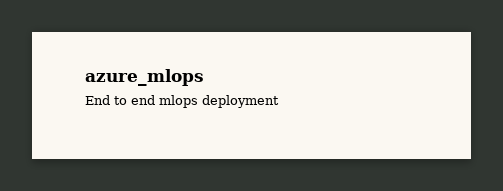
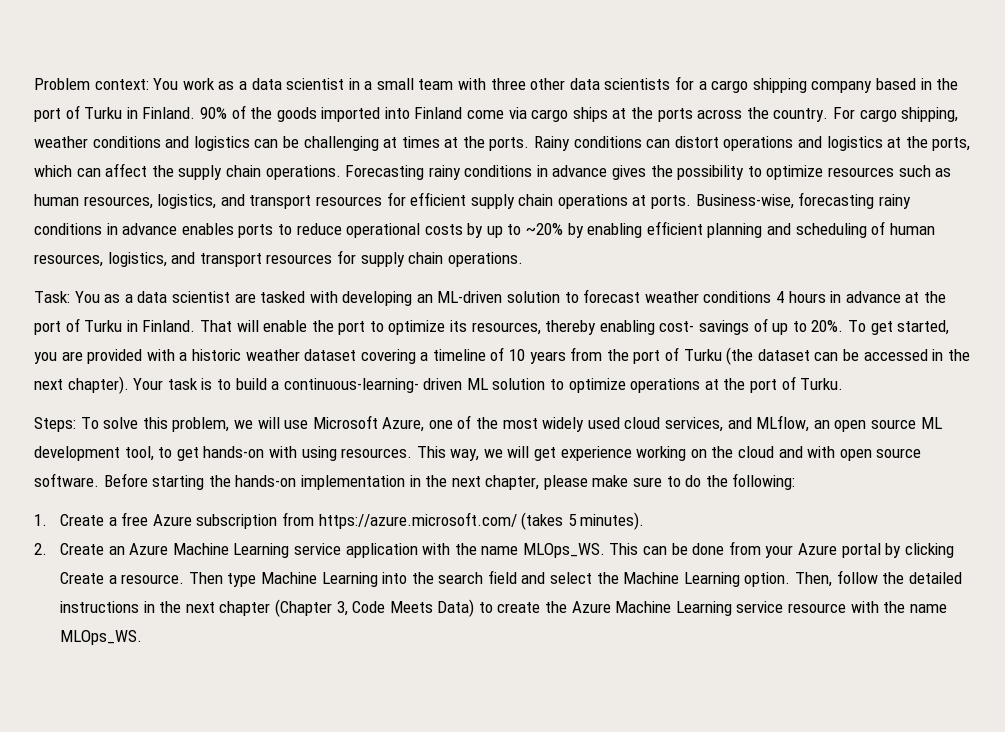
- azure_mlops
- End to end mlops deployment
+ Problem context: You work as a data scientist in a small team with three other data scientists for a cargo shipping company based in the port of Turku in Finland. 90% of the goods imported into Finland come via cargo ships at the ports across the country. For cargo shipping, weather conditions and logistics can be challenging at times at the ports. Rainy conditions can distort operations and logistics at the ports, which can affect the supply chain operations. Forecasting rainy conditions in advance gives the possibility to optimize resources such as human resources, logistics, and transport resources for efficient supply chain operations at ports. Business-wise, forecasting rainy conditions in advance enables ports to reduce operational costs by up to ~20% by enabling efficient planning and scheduling of human resources, logistics, and transport resources for supply chain operations.
+ Task: You as a data scientist are tasked with developing an ML-driven solution to forecast weather conditions 4 hours in advance at the port of Turku in Finland. That will enable the port to optimize its resources, thereby enabling cost- savings of up to 20%. To get started, you are provided with a historic weather dataset covering a timeline of 10 years from the port of Turku (the dataset can be accessed in the next chapter). Your task is to build a continuous-learning- driven ML solution to optimize operations at the port of Turku.
+ Steps: To solve this problem, we will use Microsoft Azure, one of the most widely used cloud services, and MLflow, an open source ML development tool, to get hands-on with using resources. This way, we will get experience working on the cloud and with open source software. Before starting the hands-on implementation in the next chapter, please make sure to do the following:
+ 1. Create a free Azure subscription from https://azure.microsoft.com/ (takes 5 minutes).
+ 2. Create an Azure Machine Learning service application with the name MLOps_WS. This can be done from your Azure portal by clicking Create a resource. Then type Machine Learning into the search field and select the Machine Learning option. Then, follow the detailed instructions in the next chapter (Chapter 3, Code Meets Data) to create the Azure Machine Learning service resource with the name MLOps_WS.

